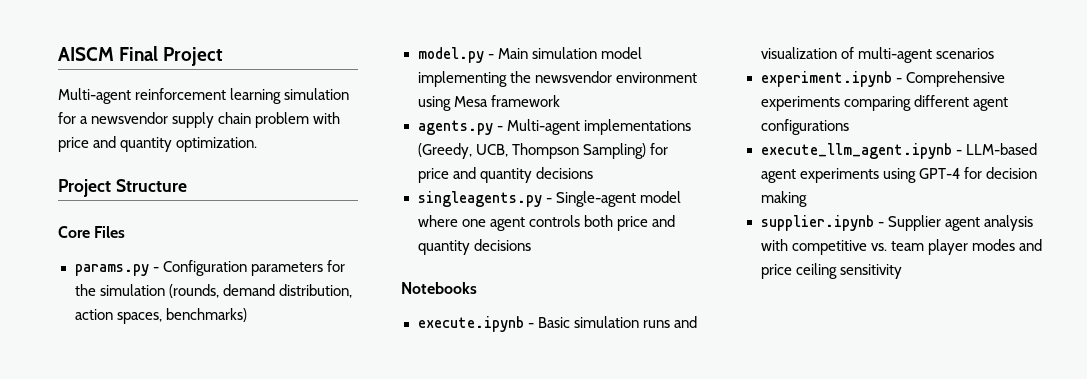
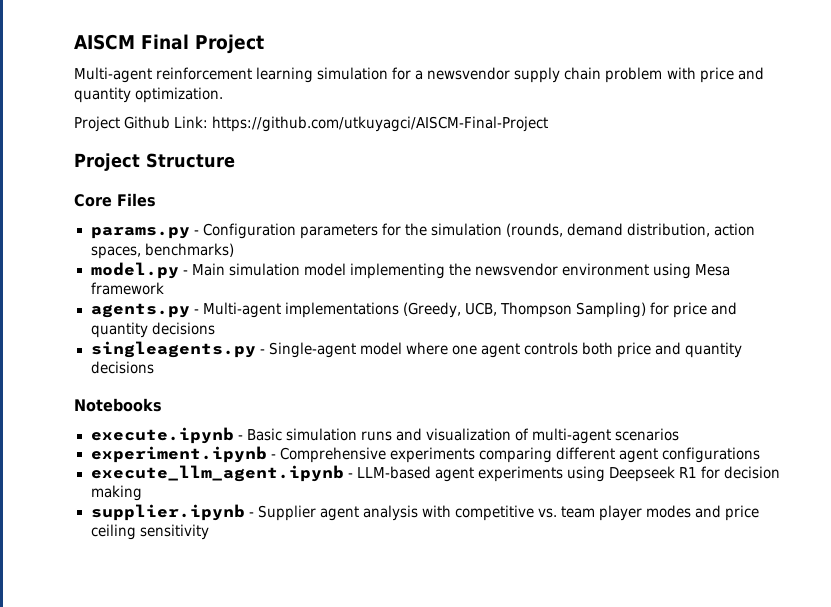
+ Project Github Link: https://github.com/utkuyagci/AISCM-Final-Project
- execute_llm_agent.ipynb - LLM-based agent experiments using GPT-4 for decision making
+ execute_llm_agent.ipynb - LLM-based agent experiments using Deepseek R1 for decision making

